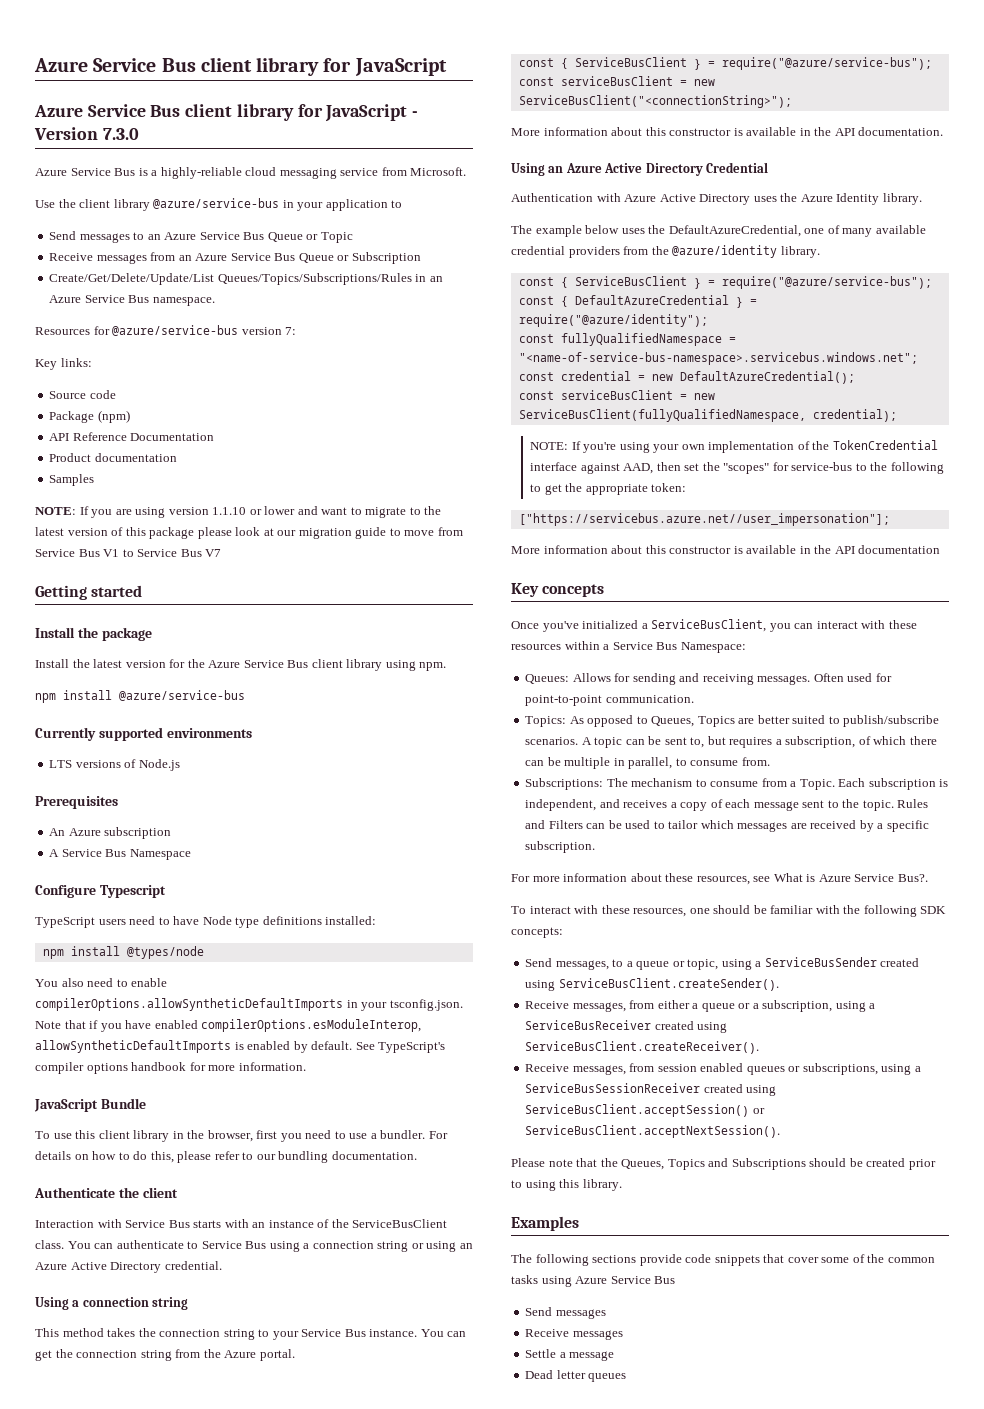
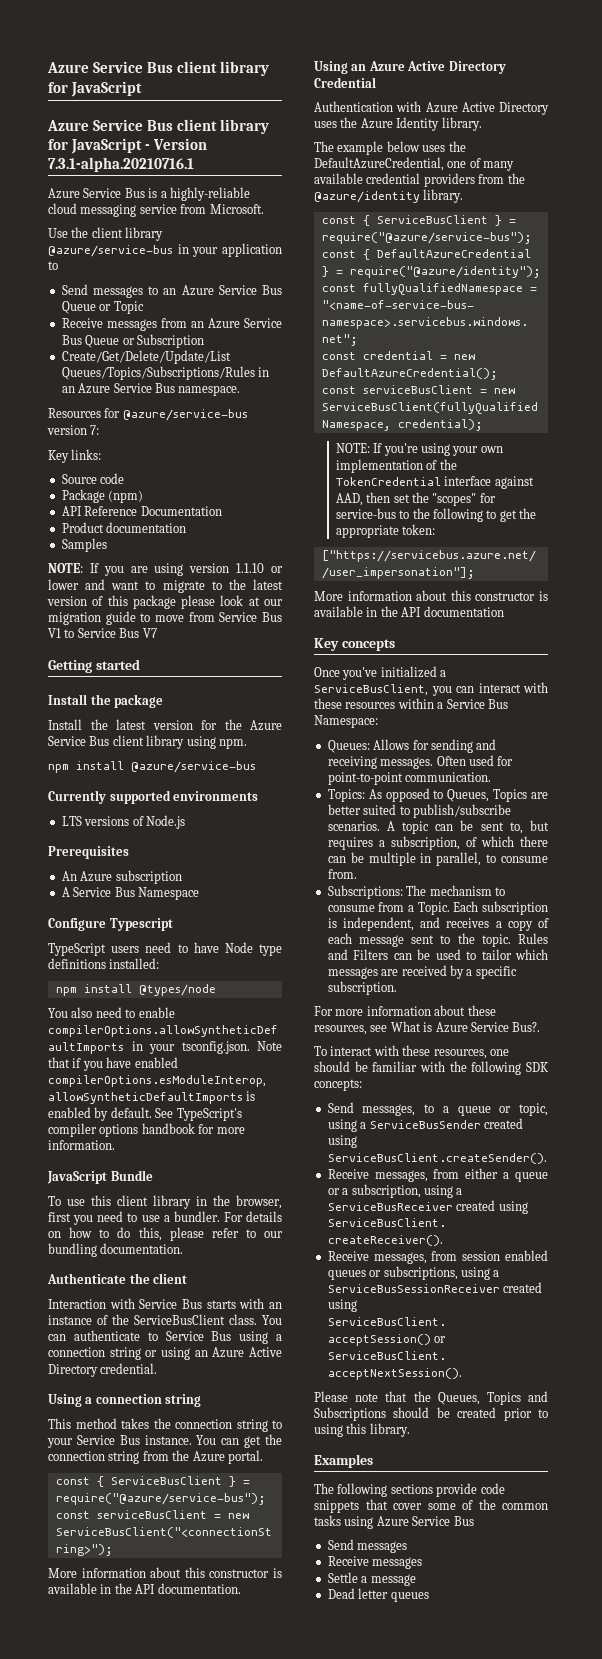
- Azure Service Bus client library for JavaScript - Version 7.3.0
+ Azure Service Bus client library for JavaScript - Version 7.3.1-alpha.20210716.1

